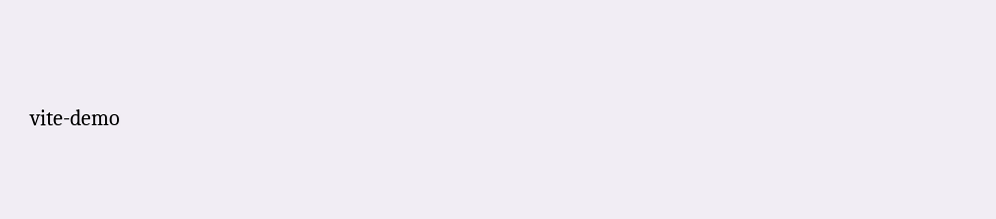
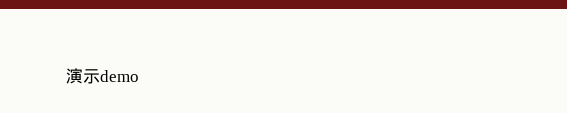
- vite-demo
+ 演示demo

